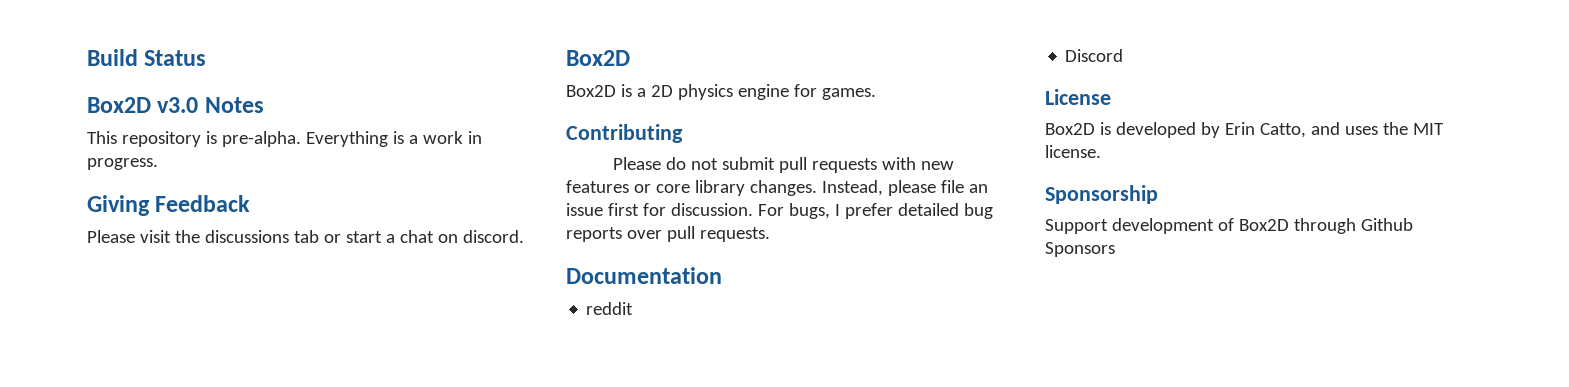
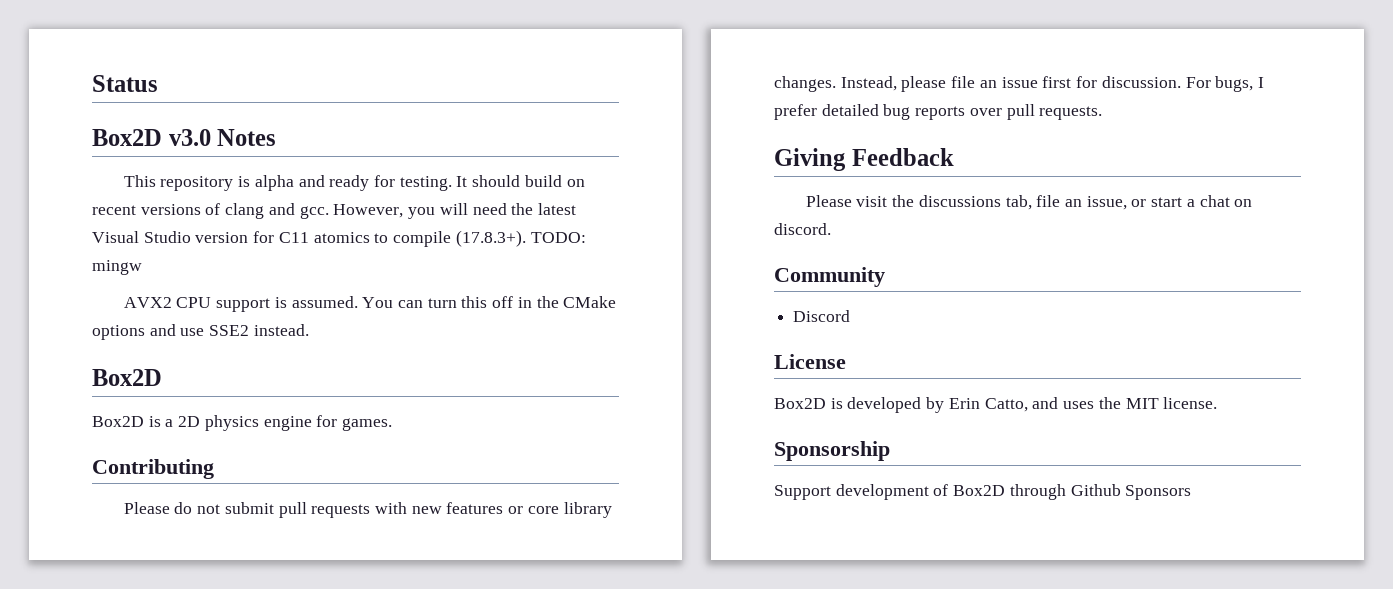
- Build Status
+ Status
- This repository is pre-alpha. Everything is a work in progress.
- Giving Feedback
- Please visit the discussions tab or start a chat on discord.
+ This repository is alpha and ready for testing. It should build on recent versions of clang and gcc. However, you will need the latest Visual Studio version for C11 atomics to compile (17.8.3+). TODO: mingw
+ AVX2 CPU support is assumed. You can turn this off in the CMake options and use SSE2 instead.
- Documentation
- reddit
+ Giving Feedback
+ Please visit the discussions tab, file an issue, or start a chat on discord.
+ Community

